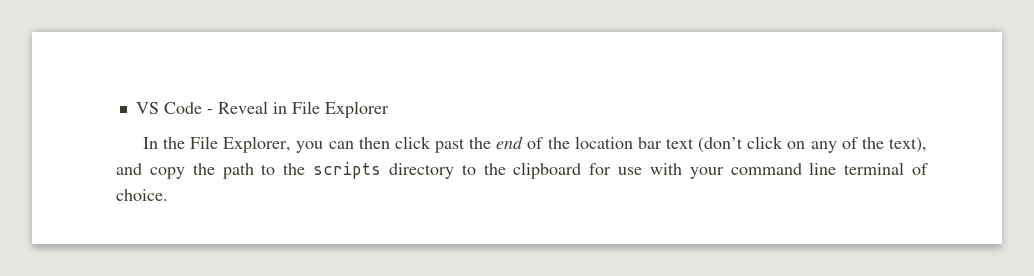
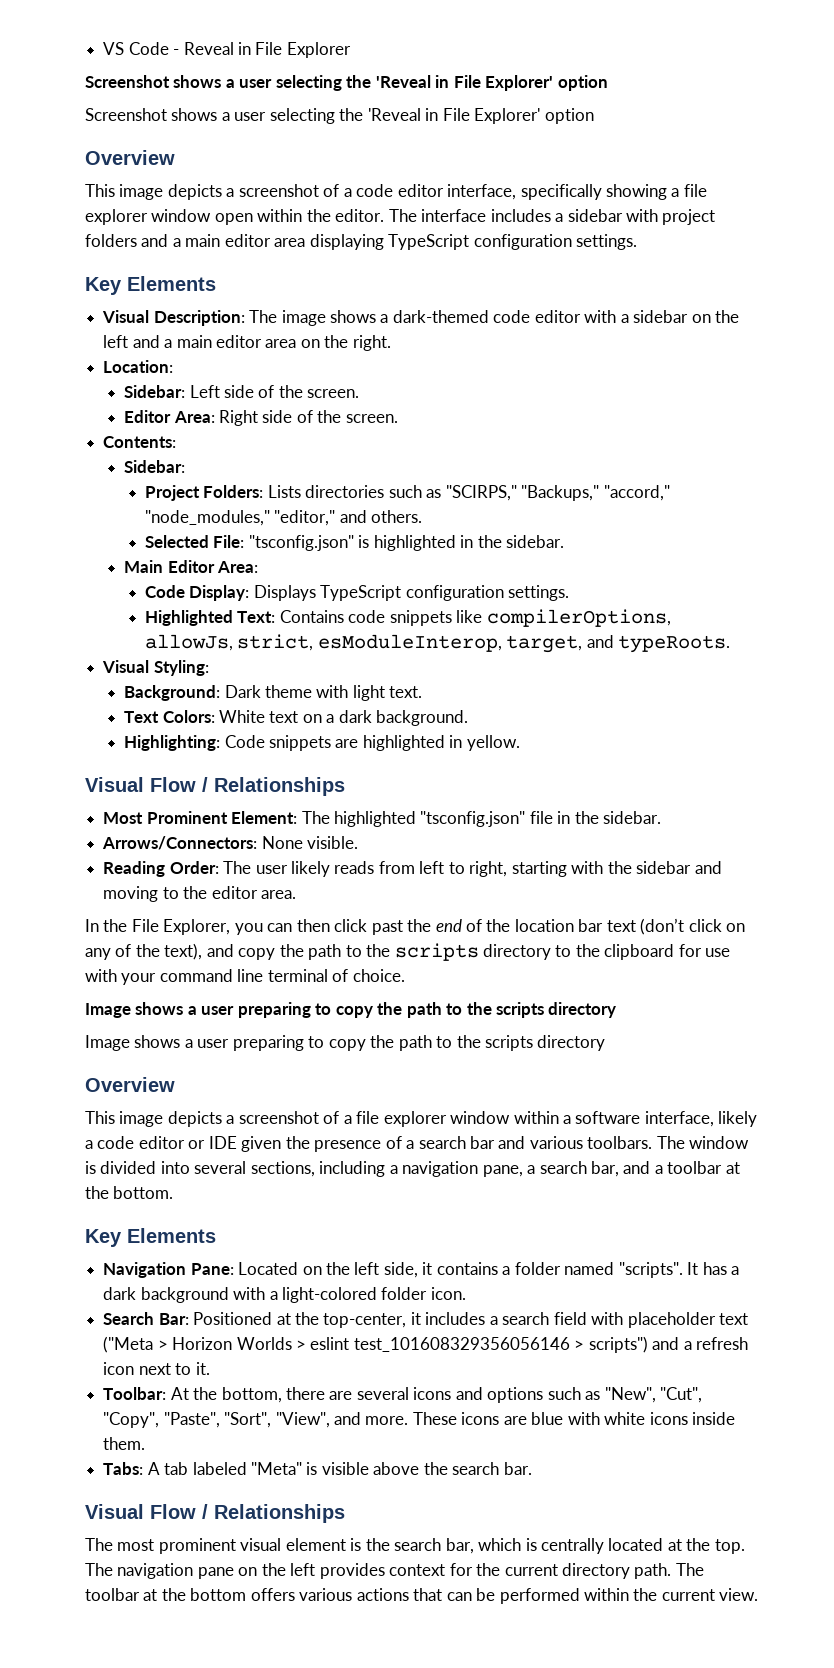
  VS Code - Reveal in File Explorer
+ Screenshot shows a user selecting the 'Reveal in File Explorer' option
+ Screenshot shows a user selecting the 'Reveal in File Explorer' option
+ Overview
+ This image depicts a screenshot of a code editor interface, specifically showing a file explorer window open within the editor. The interface includes a sidebar with project folders and a main editor area displaying TypeScript configuration settings.
+ Key Elements
+ Visual Description: The image shows a dark-themed code editor with a sidebar on the left and a main editor area on the right.
+ Location:
+ Sidebar: Left side of the screen.
+ Editor Area: Right side of the screen.
+ Contents:
+ Sidebar:
+ Project Folders: Lists directories such as "SCIRPS," "Backups," "accord," "node_modules," "editor," and others.
+ Selected File: "tsconfig.json" is highlighted in the sidebar.
+ Main Editor Area:
+ Code Display: Displays TypeScript configuration settings.
+ Highlighted Text: Contains code snippets like compilerOptions, allowJs, strict, esModuleInterop, target, and typeRoots.
+ Visual Styling:
+ Background: Dark theme with light text.
+ Text Colors: White text on a dark background.
+ Highlighting: Code snippets are highlighted in yellow.
+ Visual Flow / Relationships
+ Most Prominent Element: The highlighted "tsconfig.json" file in the sidebar.
+ Arrows/Connectors: None visible.
+ Reading Order: The user likely reads from left to right, starting with the sidebar and moving to the editor area.
  In the File Explorer, you can then click past the end of the location bar text (don’t click on any of the text), and copy the path to the scripts directory to the clipboard for use with your command line terminal of choice.
+ Image shows a user preparing to copy the path to the scripts directory
+ Image shows a user preparing to copy the path to the scripts directory
+ Overview
+ This image depicts a screenshot of a file explorer window within a software interface, likely a code editor or IDE given the presence of a search bar and various toolbars. The window is divided into several sections, including a navigation pane, a search bar, and a toolbar at the bottom.
+ Key Elements
+ Navigation Pane: Located on the left side, it contains a folder named "scripts". It has a dark background with a light-colored folder icon.
+ Search Bar: Positioned at the top-center, it includes a search field with placeholder text ("Meta > Horizon Worlds > eslint test_101608329356056146 > scripts") and a refresh icon next to it.
+ Toolbar: At the bottom, there are several icons and options such as "New", "Cut", "Copy", "Paste", "Sort", "View", and more. These icons are blue with white icons inside them.
+ Tabs: A tab labeled "Meta" is visible above the search bar.
+ Visual Flow / Relationships
+ The most prominent visual element is the search bar, which is centrally located at the top. The navigation pane on the left provides context for the current directory path. The toolbar at the bottom offers various actions that can be performed within the current view.

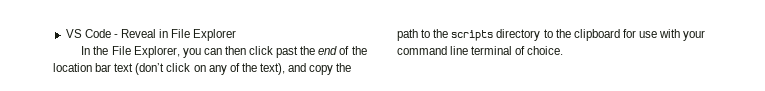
  VS Code - Reveal in File Explorer
- Screenshot shows a user selecting the 'Reveal in File Explorer' option
- Screenshot shows a user selecting the 'Reveal in File Explorer' option
- Overview
- This image depicts a screenshot of a code editor interface, specifically showing a file explorer window open within the editor. The interface includes a sidebar with project folders and a main editor area displaying TypeScript configuration settings.
- Key Elements
- Visual Description: The image shows a dark-themed code editor with a sidebar on the left and a main editor area on the right.
- Location:
- Sidebar: Left side of the screen.
- Editor Area: Right side of the screen.
- Contents:
- Sidebar:
- Project Folders: Lists directories such as "SCIRPS," "Backups," "accord," "node_modules," "editor," and others.
- Selected File: "tsconfig.json" is highlighted in the sidebar.
- Main Editor Area:
- Code Display: Displays TypeScript configuration settings.
- Highlighted Text: Contains code snippets like compilerOptions, allowJs, strict, esModuleInterop, target, and typeRoots.
- Visual Styling:
- Background: Dark theme with light text.
- Text Colors: White text on a dark background.
- Highlighting: Code snippets are highlighted in yellow.
- Visual Flow / Relationships
- Most Prominent Element: The highlighted "tsconfig.json" file in the sidebar.
- Arrows/Connectors: None visible.
- Reading Order: The user likely reads from left to right, starting with the sidebar and moving to the editor area.
  In the File Explorer, you can then click past the end of the location bar text (don’t click on any of the text), and copy the path to the scripts directory to the clipboard for use with your command line terminal of choice.
- Image shows a user preparing to copy the path to the scripts directory
- Image shows a user preparing to copy the path to the scripts directory
- Overview
- This image depicts a screenshot of a file explorer window within a software interface, likely a code editor or IDE given the presence of a search bar and various toolbars. The window is divided into several sections, including a navigation pane, a search bar, and a toolbar at the bottom.
- Key Elements
- Navigation Pane: Located on the left side, it contains a folder named "scripts". It has a dark background with a light-colored folder icon.
- Search Bar: Positioned at the top-center, it includes a search field with placeholder text ("Meta > Horizon Worlds > eslint test_101608329356056146 > scripts") and a refresh icon next to it.
- Toolbar: At the bottom, there are several icons and options such as "New", "Cut", "Copy", "Paste", "Sort", "View", and more. These icons are blue with white icons inside them.
- Tabs: A tab labeled "Meta" is visible above the search bar.
- Visual Flow / Relationships
- The most prominent visual element is the search bar, which is centrally located at the top. The navigation pane on the left provides context for the current directory path. The toolbar at the bottom offers various actions that can be performed within the current view.

